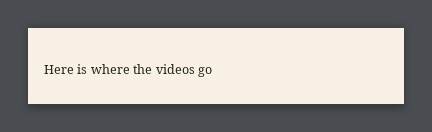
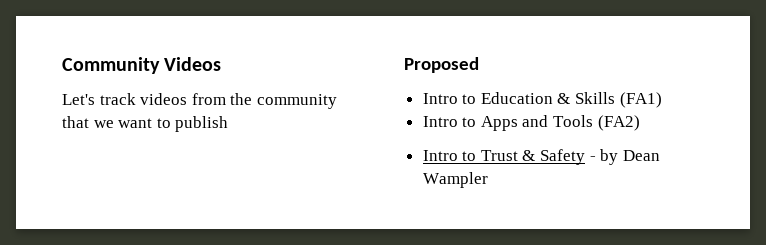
- Here is where the videos go
+ Community Videos
+ Let's track videos from the community that we want to publish
+ Proposed
+ Intro to Education & Skills (FA1)
+ Intro to Apps and Tools (FA2)
+ Intro to Trust & Safety - by Dean Wampler

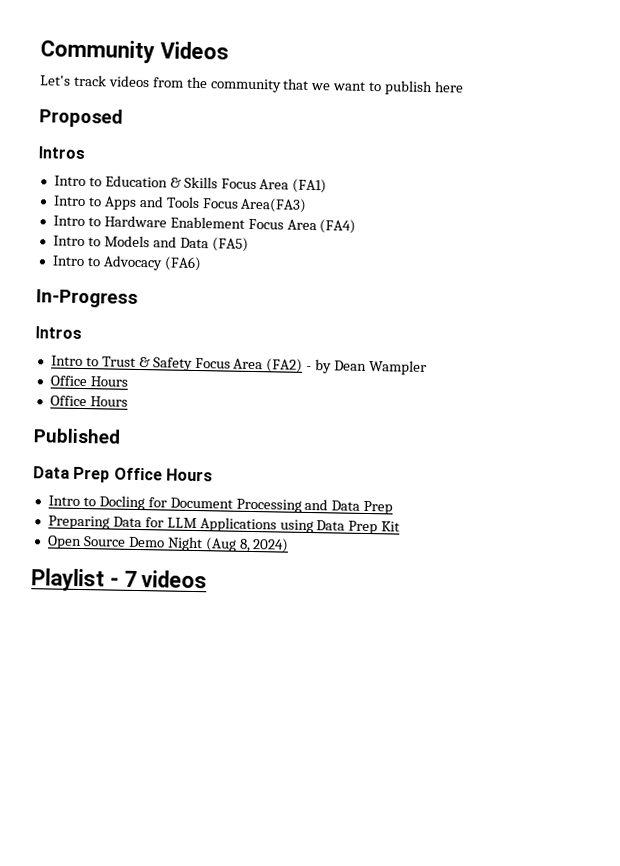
- Let's track videos from the community that we want to publish
+ Let's track videos from the community that we want to publish here
  Proposed
+ Intros
- Intro to Education & Skills (FA1)
+ Intro to Education & Skills Focus Area (FA1)
- Intro to Apps and Tools (FA2)
+ Intro to Apps and Tools Focus Area(FA3)
+ Intro to Hardware Enablement Focus Area (FA4)
+ Intro to Models and Data (FA5)
+ Intro to Advocacy (FA6)
+ In-Progress
+ Intros
- Intro to Trust & Safety - by Dean Wampler
+ Intro to Trust & Safety Focus Area (FA2) - by Dean Wampler
+ Office Hours
+ Office Hours
+ Published
+ Data Prep Office Hours
+ Intro to Docling for Document Processing and Data Prep
+ Preparing Data for LLM Applications using Data Prep Kit
+ Open Source Demo Night (Aug 8, 2024)
+ Playlist - 7 videos

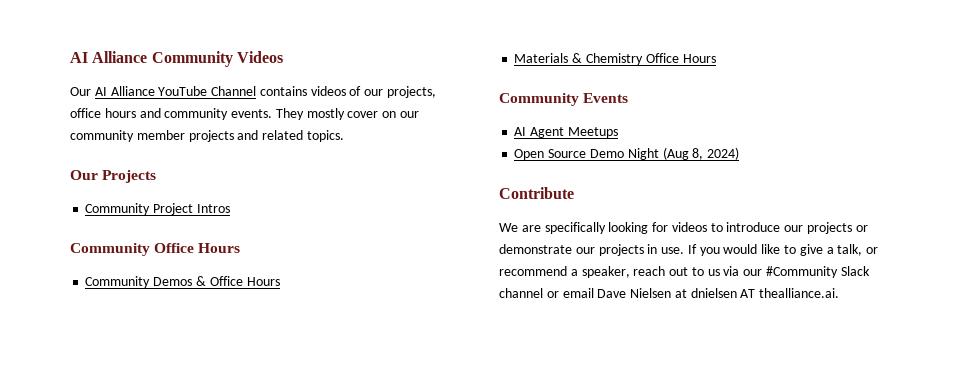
- Community Videos
+ AI Alliance Community Videos
- Let's track videos from the community that we want to publish here
- Proposed
- Intros
- Intro to Education & Skills Focus Area (FA1)
- Intro to Apps and Tools Focus Area(FA3)
- Intro to Hardware Enablement Focus Area (FA4)
- Intro to Models and Data (FA5)
- Intro to Advocacy (FA6)
- In-Progress
- Intros
- Intro to Trust & Safety Focus Area (FA2) - by Dean Wampler
- Office Hours
- Office Hours
- Published
- Data Prep Office Hours
- Intro to Docling for Document Processing and Data Prep
- Preparing Data for LLM Applications using Data Prep Kit
+ Our AI Alliance YouTube Channel contains videos of our projects, office hours and community events. They mostly cover on our community member projects and related topics.
+ Our Projects
+ Community Project Intros
+ Community Office Hours
+ Community Demos & Office Hours
+ Materials & Chemistry Office Hours
+ Community Events
+ AI Agent Meetups
- Playlist - 7 videos
+ Contribute
+ We are specifically looking for videos to introduce our projects or demonstrate our projects in use. If you would like to give a talk, or recommend a speaker, reach out to us via our #Community Slack channel or email Dave Nielsen at dnielsen AT thealliance.ai.

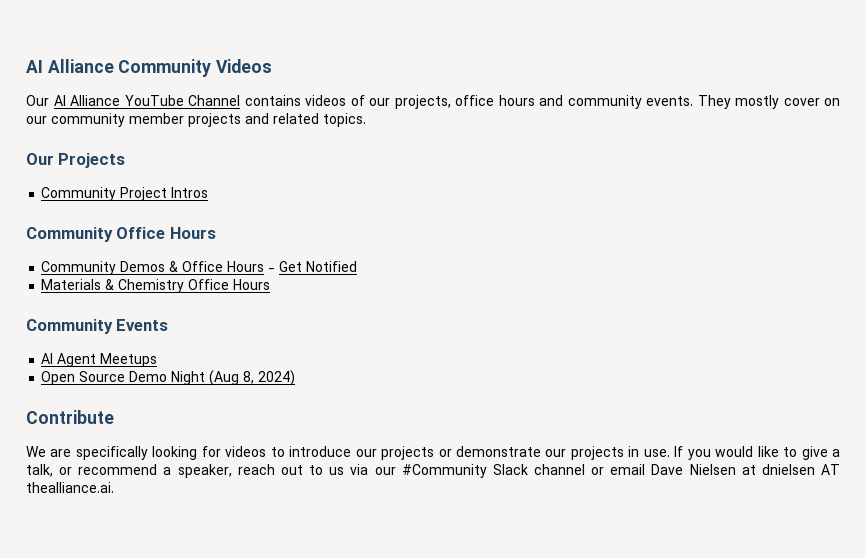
- Community Demos & Office Hours
+ Community Demos & Office Hours - Get Notified

